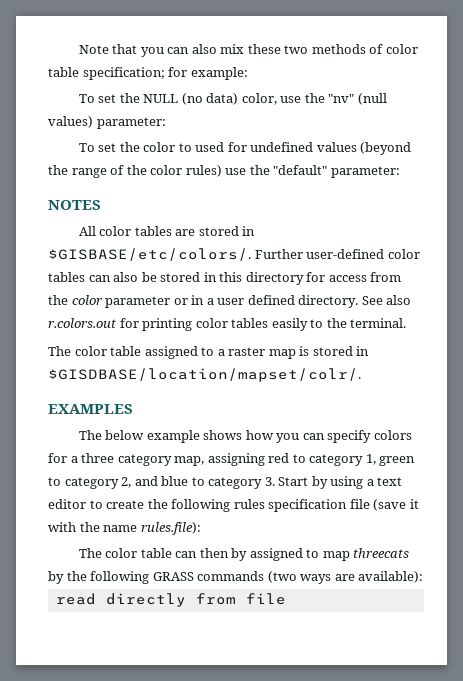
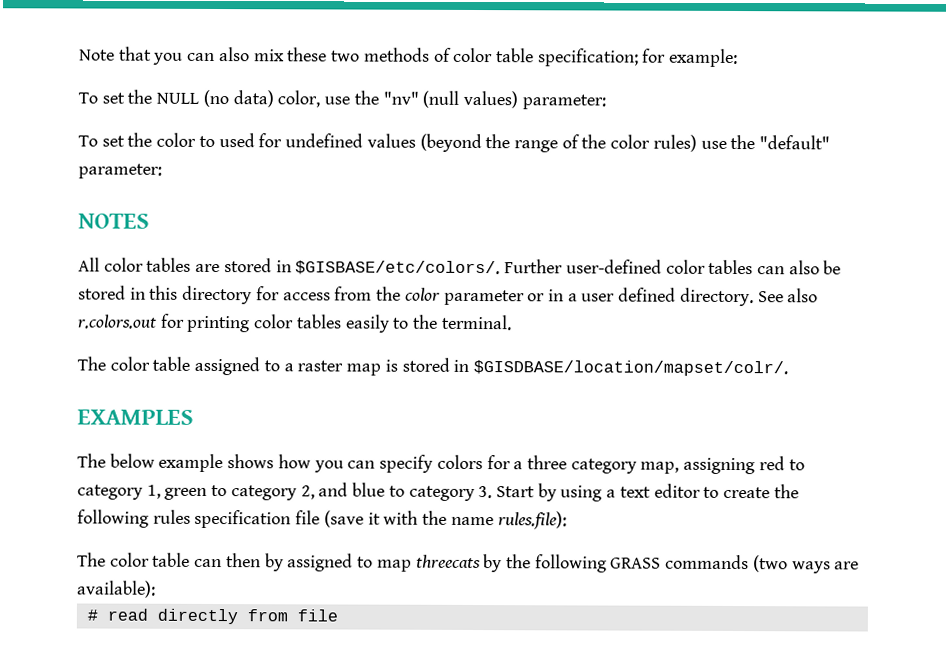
- read directly from file
+ # read directly from file

